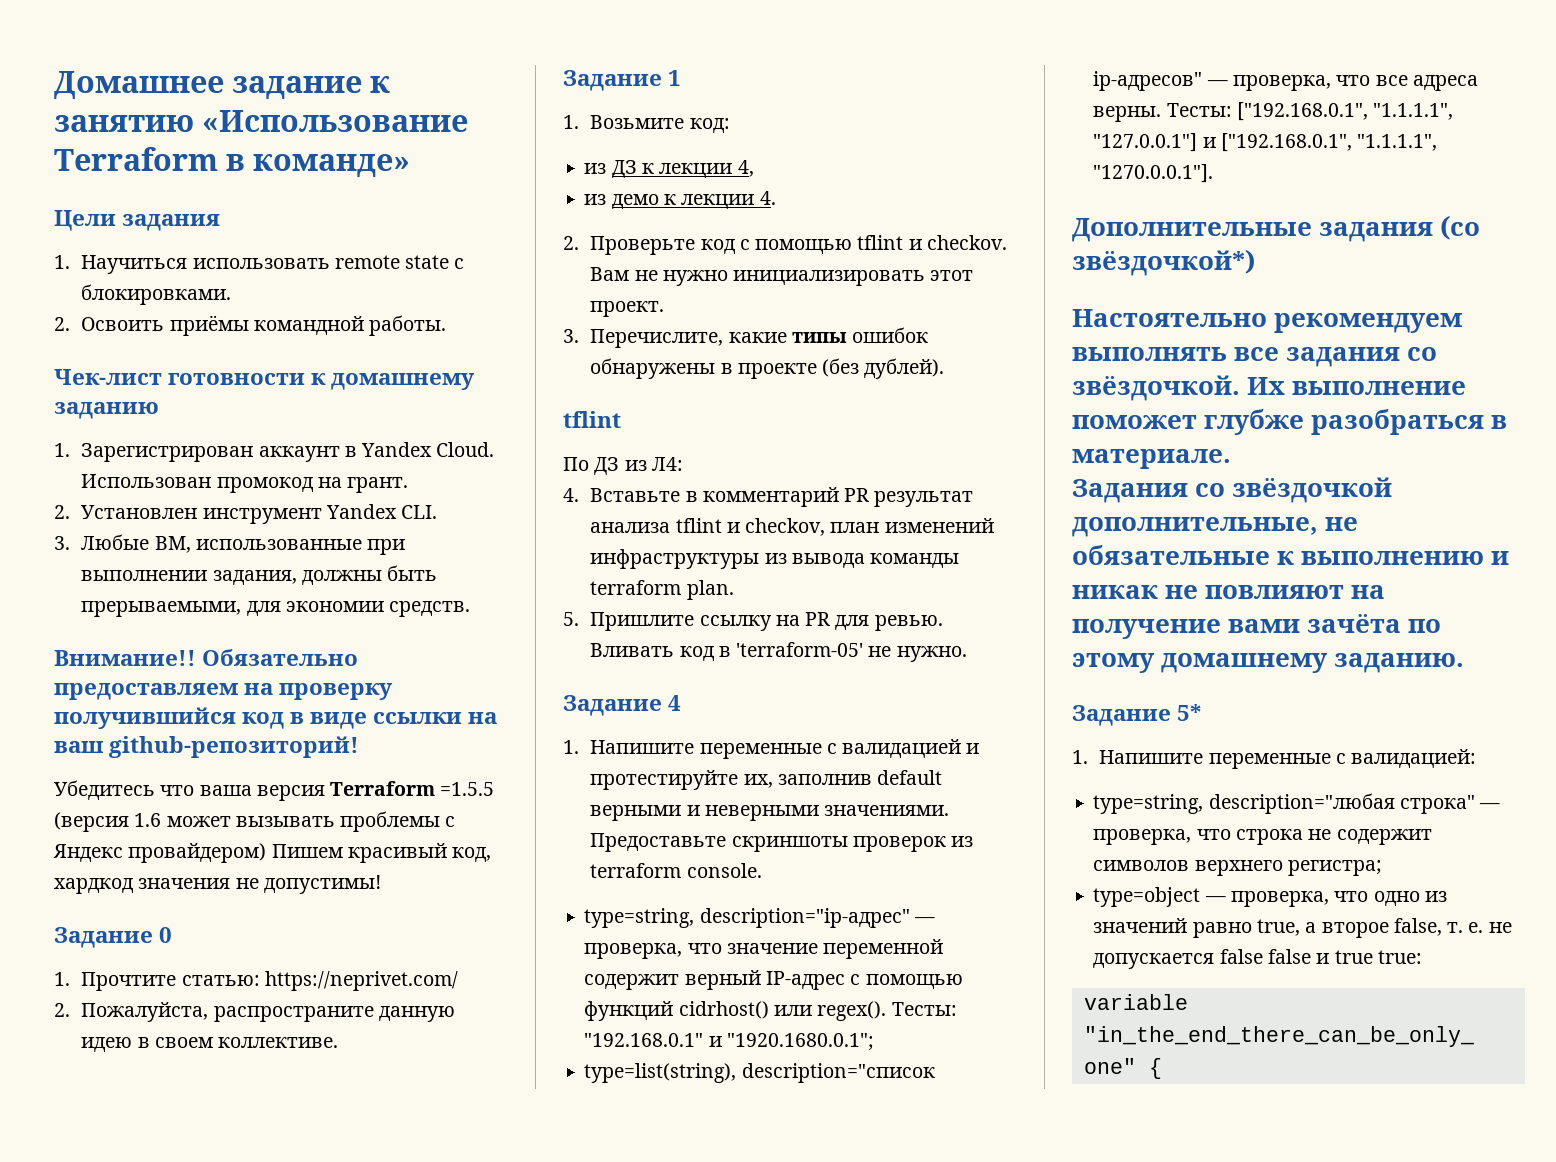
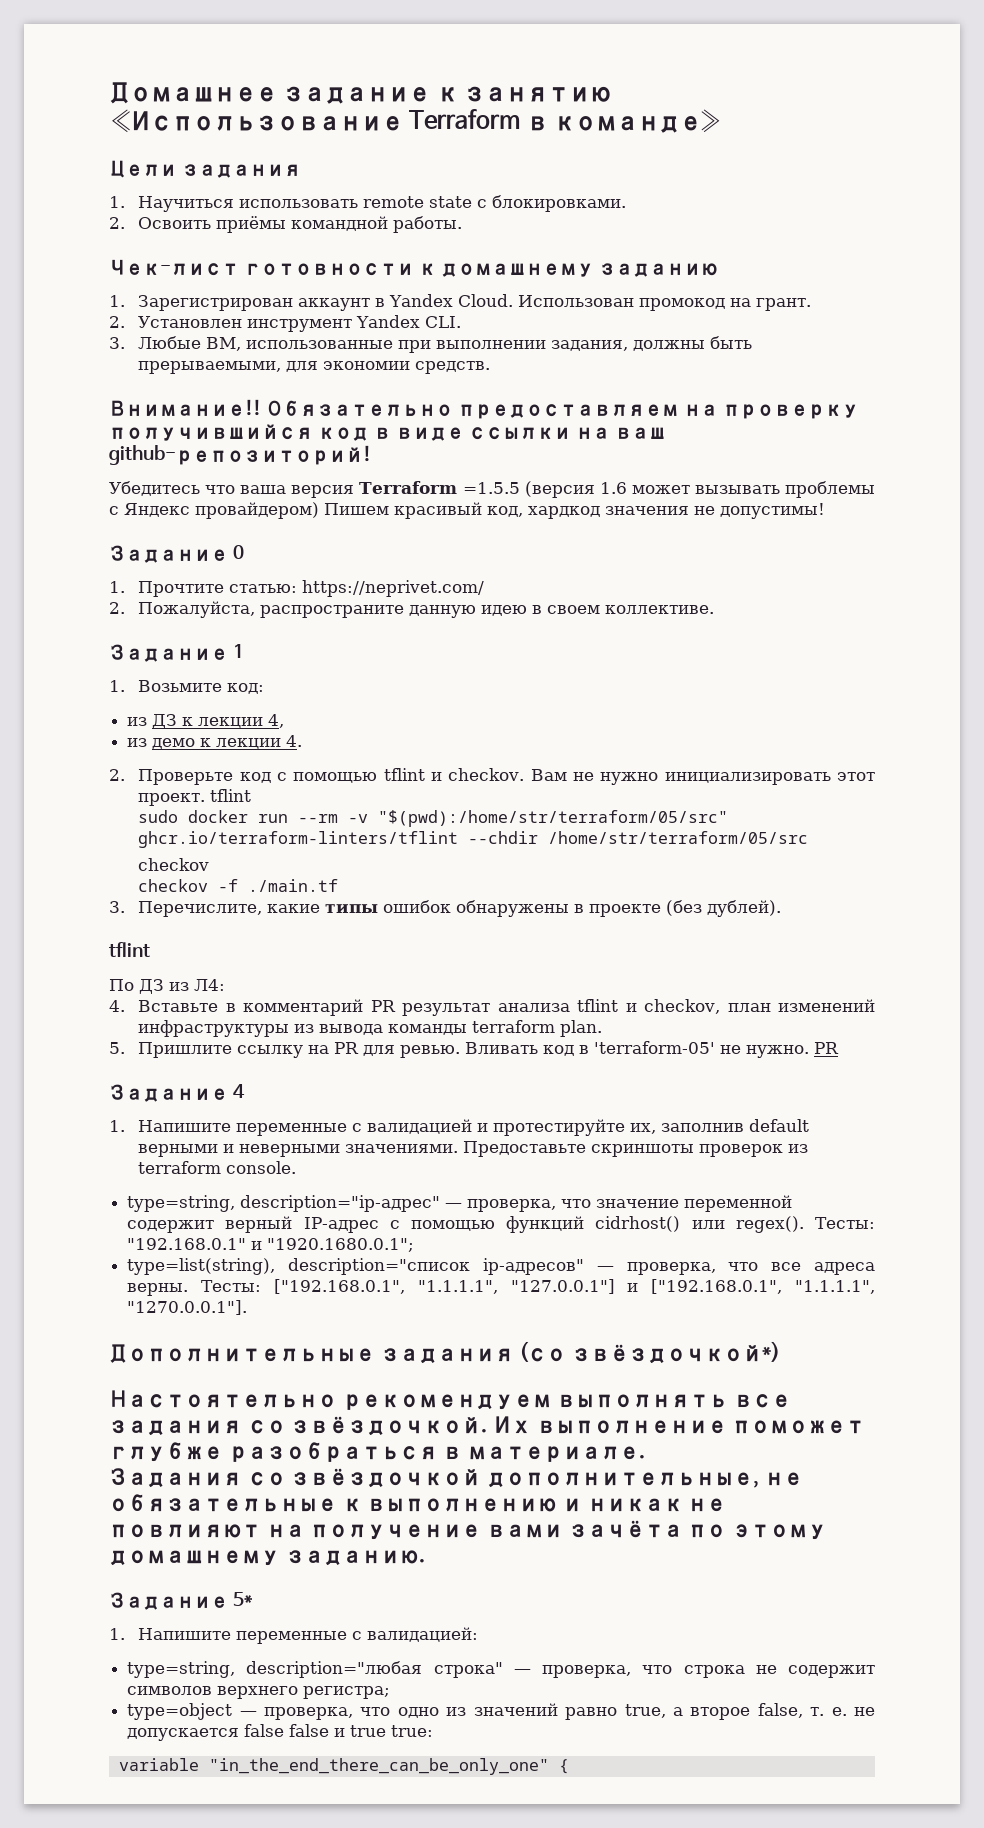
- Вам не нужно инициализировать этот проект.
+ Вам не нужно инициализировать этот проект. tflint
+ sudo docker run --rm -v "$(pwd):/home/str/terraform/05/src" ghcr.io/terraform-linters/tflint --chdir /home/str/terraform/05/src
+ checkov
+ checkov -f ./main.tf
- Вливать код в 'terraform-05' не нужно.
+ Вливать код в 'terraform-05' не нужно. PR

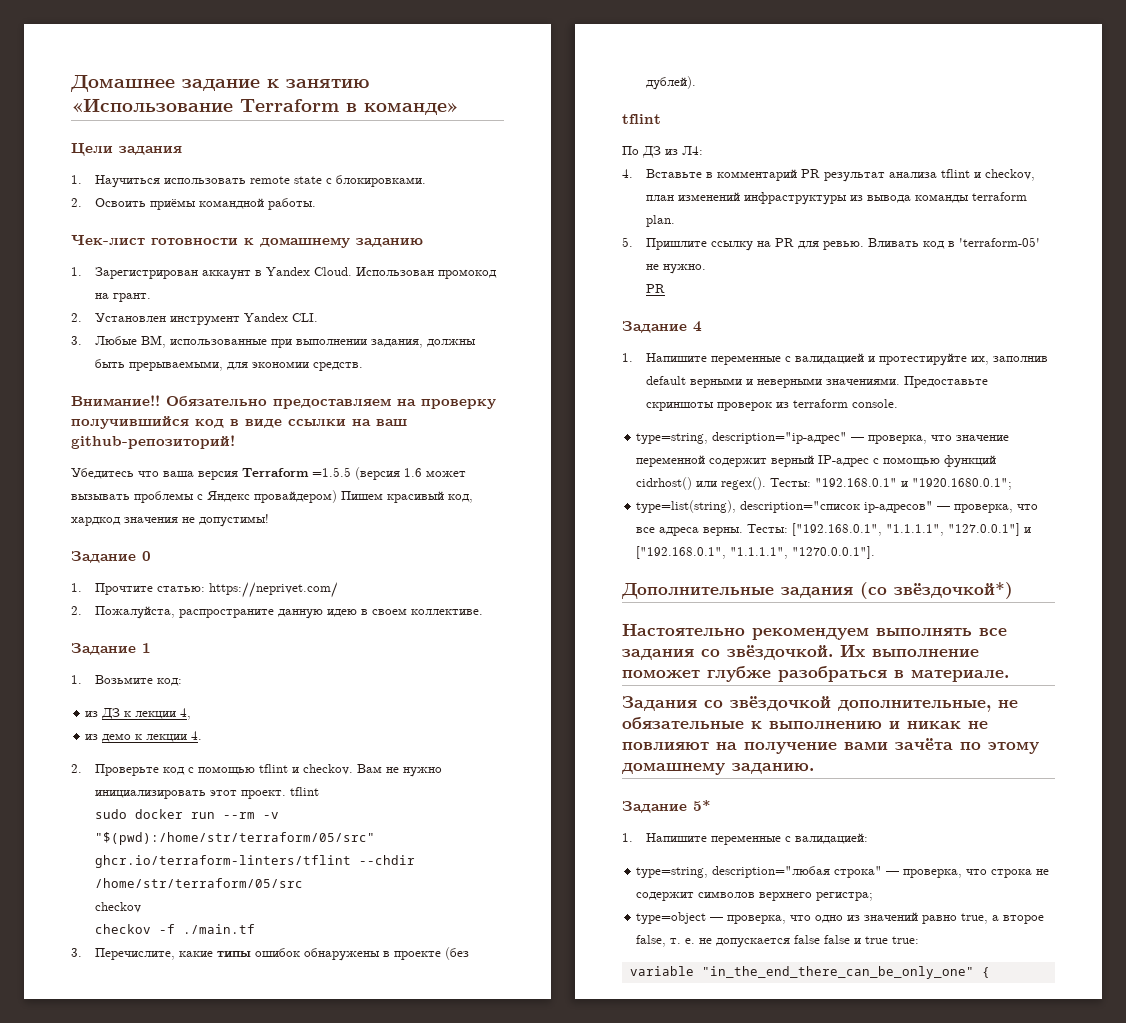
- Вливать код в 'terraform-05' не нужно. PR
+ Вливать код в 'terraform-05' не нужно.
+ PR

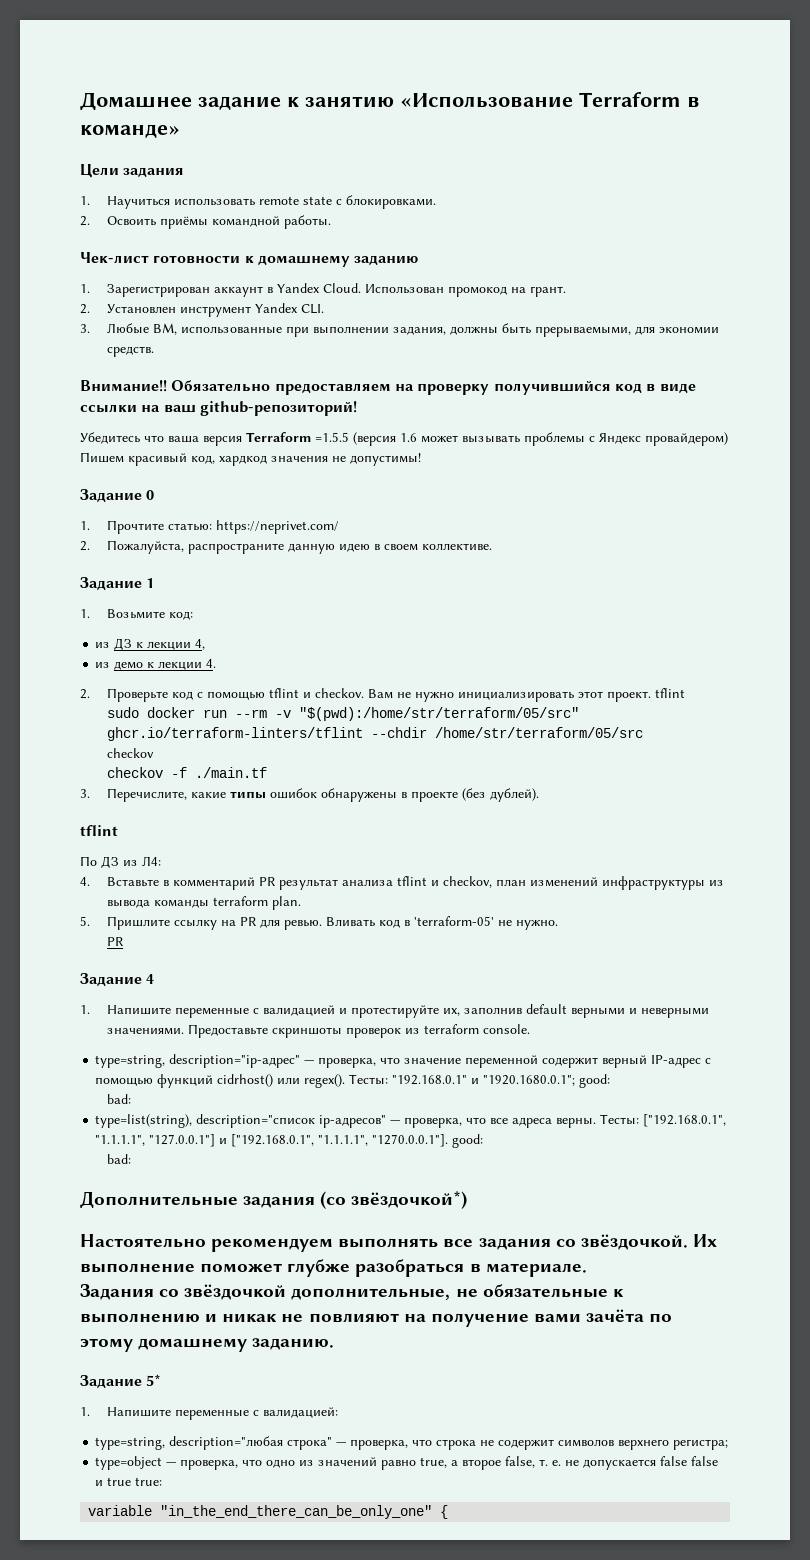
- Тесты: "192.168.0.1" и "1920.1680.0.1";
+ Тесты: "192.168.0.1" и "1920.1680.0.1"; good:
+ bad:
- Тесты: ["192.168.0.1", "1.1.1.1", "127.0.0.1"] и ["192.168.0.1", "1.1.1.1", "1270.0.0.1"].
+ Тесты: ["192.168.0.1", "1.1.1.1", "127.0.0.1"] и ["192.168.0.1", "1.1.1.1", "1270.0.0.1"]. good:
+ bad:

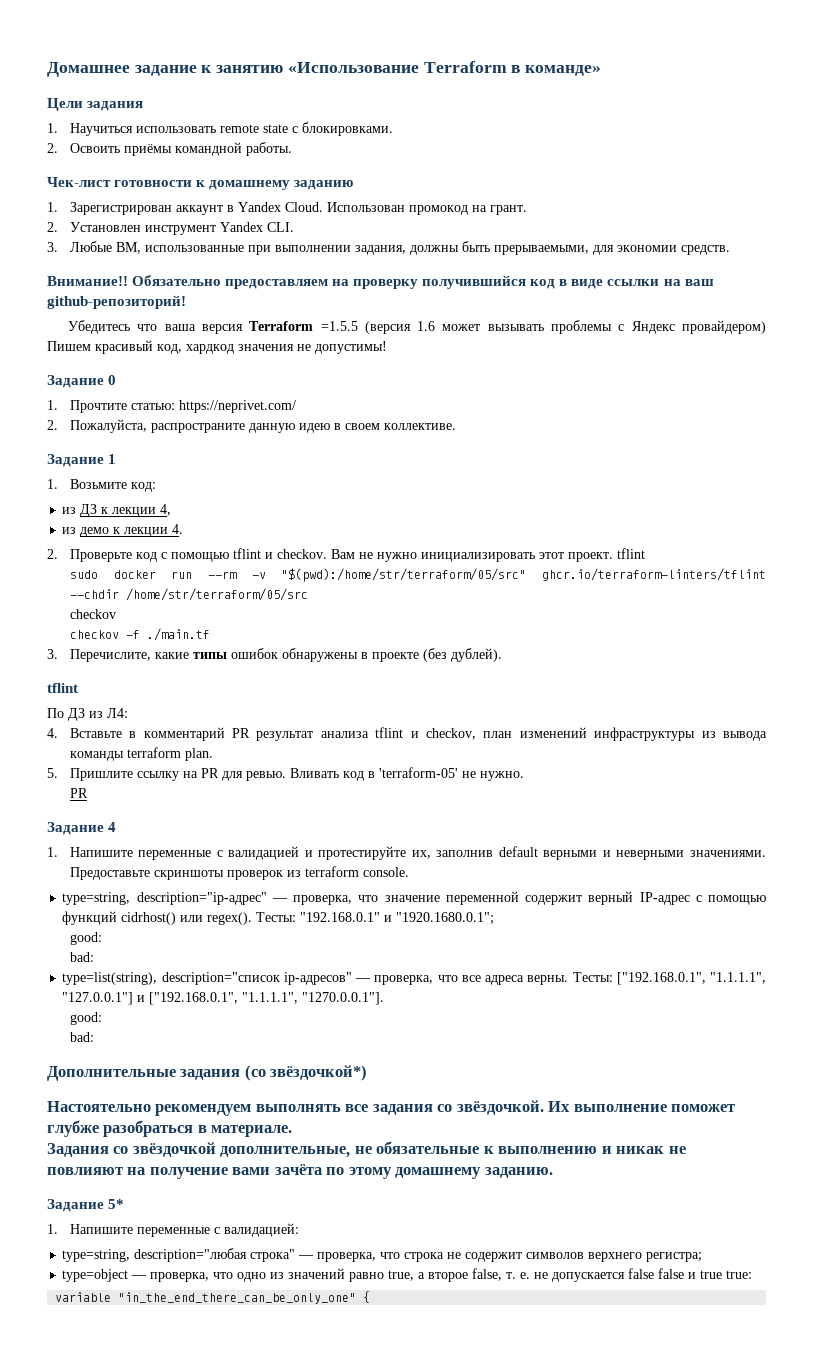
- Тесты: "192.168.0.1" и "1920.1680.0.1"; good:
+ Тесты: "192.168.0.1" и "1920.1680.0.1";
+ good:
- Тесты: ["192.168.0.1", "1.1.1.1", "127.0.0.1"] и ["192.168.0.1", "1.1.1.1", "1270.0.0.1"]. good:
+ Тесты: ["192.168.0.1", "1.1.1.1", "127.0.0.1"] и ["192.168.0.1", "1.1.1.1", "1270.0.0.1"].
+ good:

